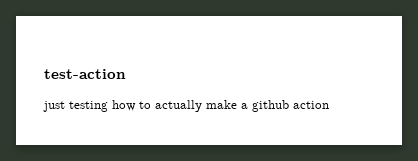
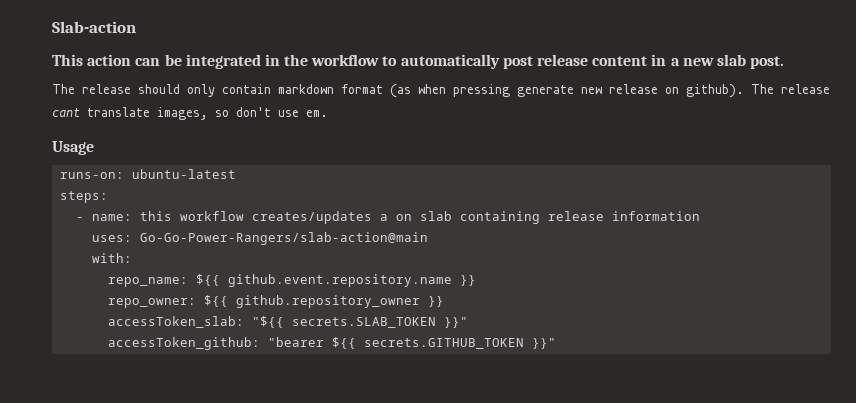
- test-action
- just testing how to actually make a github action
+ Slab-action
+ This action can be integrated in the workflow to automatically post release content in a new slab post.
+ The release should only contain markdown format (as when pressing generate new release on github). The release cant translate images, so don't use em.
+ Usage
+ runs-on: ubuntu-latest
+ steps:
+ - name: this workflow creates/updates a on slab containing release information
+ uses: Go-Go-Power-Rangers/slab-action@main
+ with:
+ repo_name: ${{ github.event.repository.name }}
+ repo_owner: ${{ github.repository_owner }}
+ accessToken_slab: "${{ secrets.SLAB_TOKEN }}"
+ accessToken_github: "bearer ${{ secrets.GITHUB_TOKEN }}"

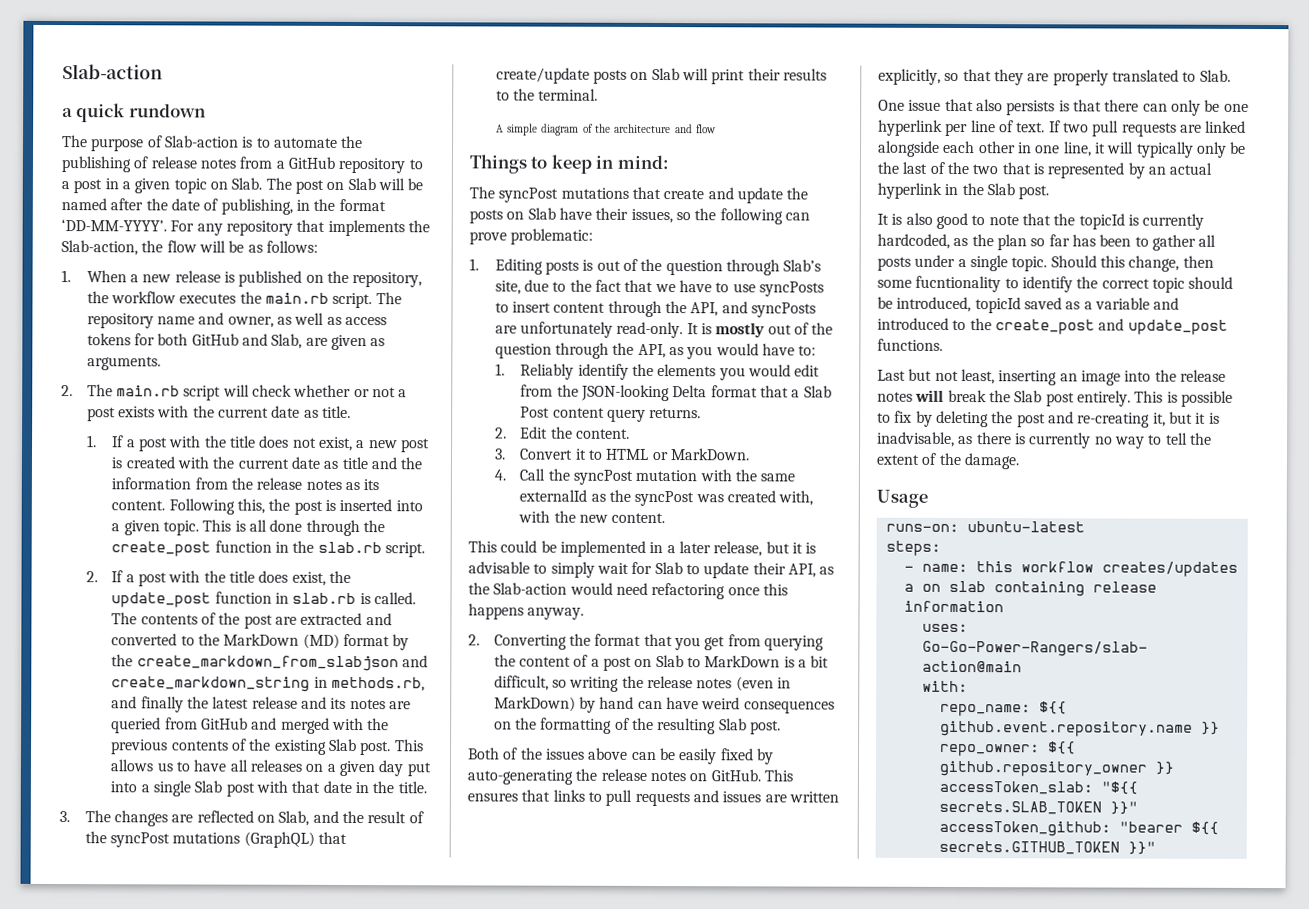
- This action can be integrated in the workflow to automatically post release content in a new slab post.
- The release should only contain markdown format (as when pressing generate new release on github). The release cant translate images, so don't use em.
+ a quick rundown
+ The purpose of Slab-action is to automate the publishing of release notes from a GitHub repository to a post in a given topic on Slab. The post on Slab will be named after the date of publishing, in the format ‘DD-MM-YYYY’. For any repository that implements the Slab-action, the flow will be as follows:
+ 1. When a new release is published on the repository, the workflow executes the main.rb script. The repository name and owner, as well as access tokens for both GitHub and Slab, are given as arguments.
+ 2. The main.rb script will check whether or not a post exists with the current date as title.
+ 1. If a post with the title does not exist, a new post is created with the current date as title and the information from the release notes as its content. Following this, the post is inserted into a given topic. This is all done through the create_post function in the slab.rb script.
+ 2. If a post with the title does exist, the update_post function in slab.rb is called. The contents of the post are extracted and converted to the MarkDown (MD) format by the create_markdown_from_slabjson and create_markdown_string in methods.rb, and finally the latest release and its notes are queried from GitHub and merged with the previous contents of the existing Slab post. This allows us to have all releases on a given day put into a single Slab post with that date in the title.
+ 3. The changes are reflected on Slab, and the result of the syncPost mutations (GraphQL) that create/update posts on Slab will print their results to the terminal.
+ A simple diagram of the architecture and flow
+ Things to keep in mind:
+ The syncPost mutations that create and update the posts on Slab have their issues, so the following can prove problematic:
+ 1. Editing posts is out of the question through Slab’s site, due to the fact that we have to use syncPosts to insert content through the API, and syncPosts are unfortunately read-only. It is mostly out of the question through the API, as you would have to:
+ 1. Reliably identify the elements you would edit from the JSON-looking Delta format that a Slab Post content query returns.
+ 2. Edit the content.
+ 3. Convert it to HTML or MarkDown.
+ 4. Call the syncPost mutation with the same externalId as the syncPost was created with, with the new content.
+ This could be implemented in a later release, but it is advisable to simply wait for Slab to update their API, as the Slab-action would need refactoring once this happens anyway.
+ 2. Converting the format that you get from querying the content of a post on Slab to MarkDown is a bit difficult, so writing the release notes (even in MarkDown) by hand can have weird consequences on the formatting of the resulting Slab post.
+ Both of the issues above can be easily fixed by auto-generating the release notes on GitHub. This ensures that links to pull requests and issues are written explicitly, so that they are properly translated to Slab.
+ One issue that also persists is that there can only be one hyperlink per line of text. If two pull requests are linked alongside each other in one line, it will typically only be the last of the two that is represented by an actual hyperlink in the Slab post.
+ It is also good to note that the topicId is currently hardcoded, as the plan so far has been to gather all posts under a single topic. Should this change, then some fucntionality to identify the correct topic should be introduced, topicId saved as a variable and introduced to the create_post and update_post functions.
+ Last but not least, inserting an image into the release notes will break the Slab post entirely. This is possible to fix by deleting the post and re-creating it, but it is inadvisable, as there is currently no way to tell the extent of the damage.

